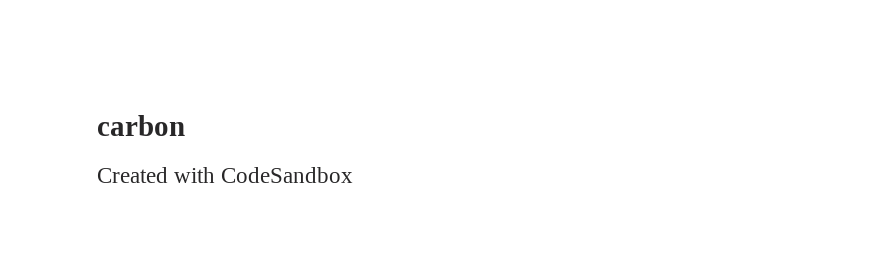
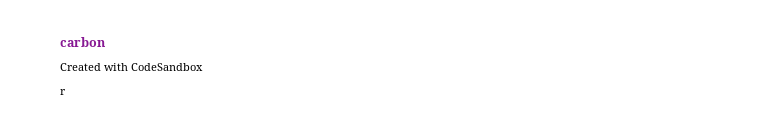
+ r

